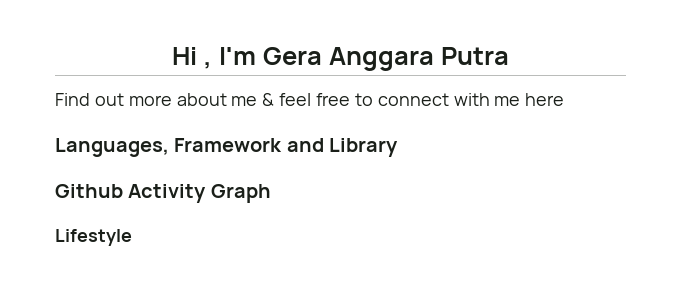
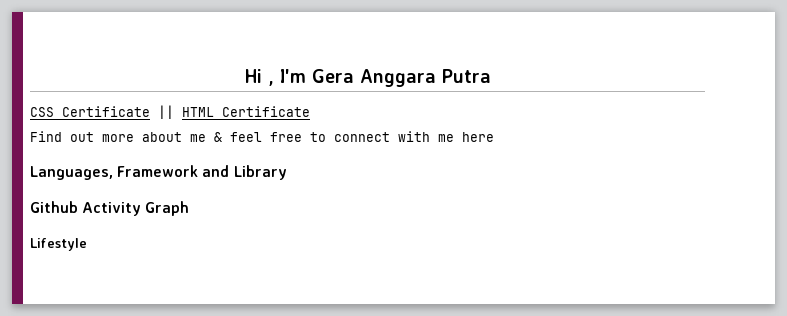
+ CSS Certificate || HTML Certificate

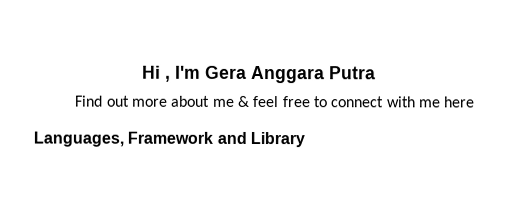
- CSS Certificate || HTML Certificate
- Github Activity Graph
- Lifestyle

